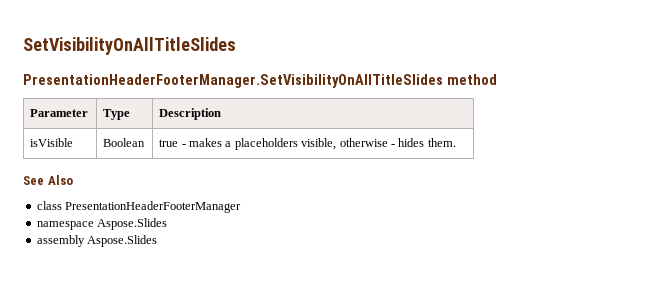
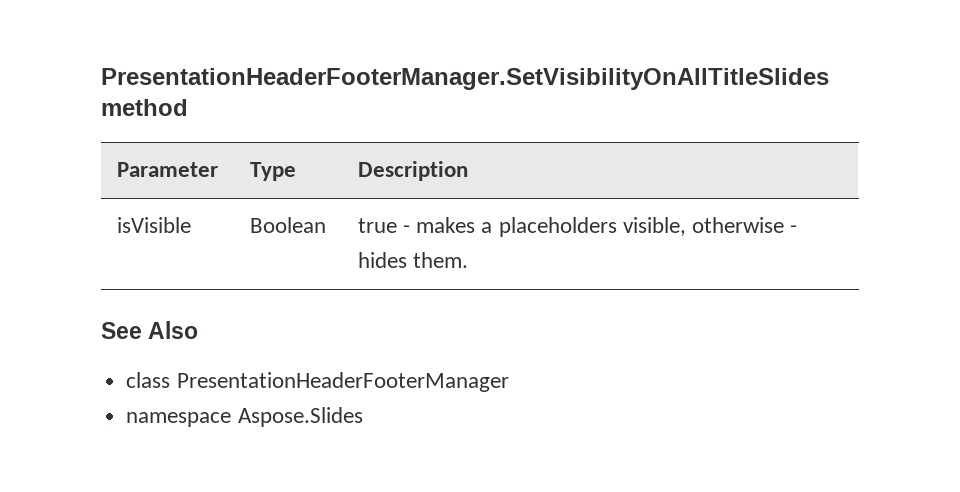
- SetVisibilityOnAllTitleSlides
- assembly Aspose.Slides

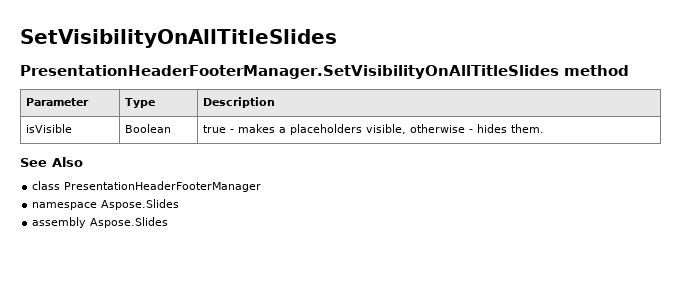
+ SetVisibilityOnAllTitleSlides
+ assembly Aspose.Slides

